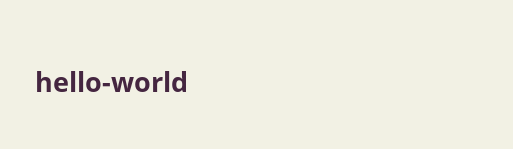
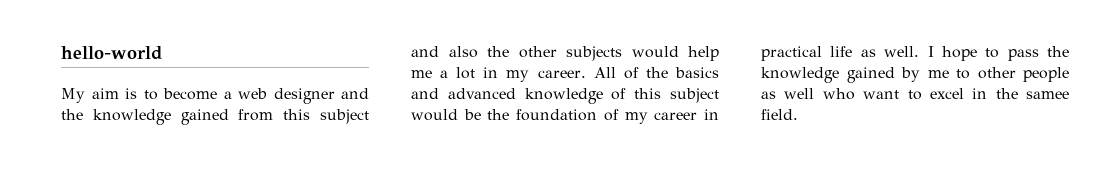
+ My aim is to become a web designer and the knowledge gained from this subject and also the other subjects would help me a lot in my career. All of the basics and advanced knowledge of this subject would be the foundation of my career in practical life as well. I hope to pass the knowledge gained by me to other people as well who want to excel in the samee field.

